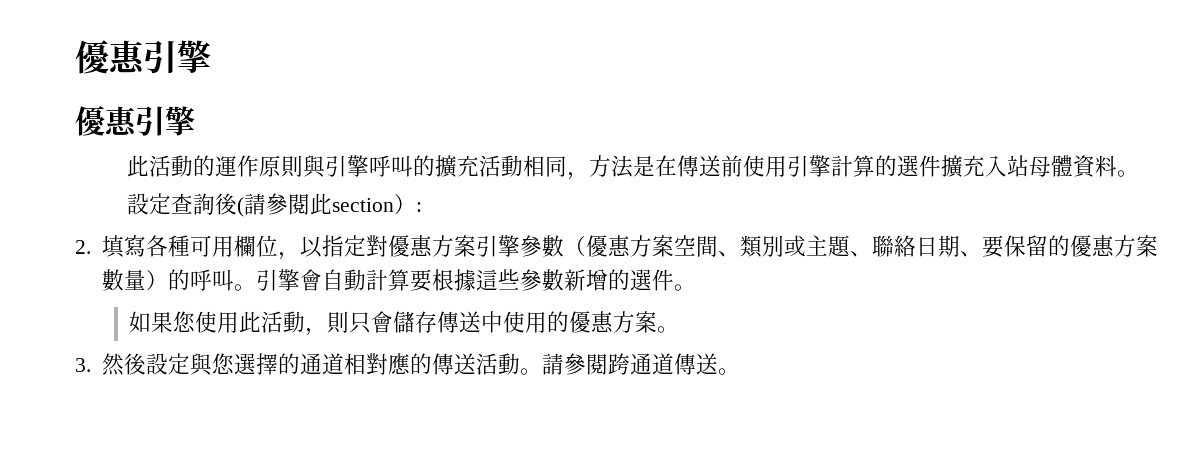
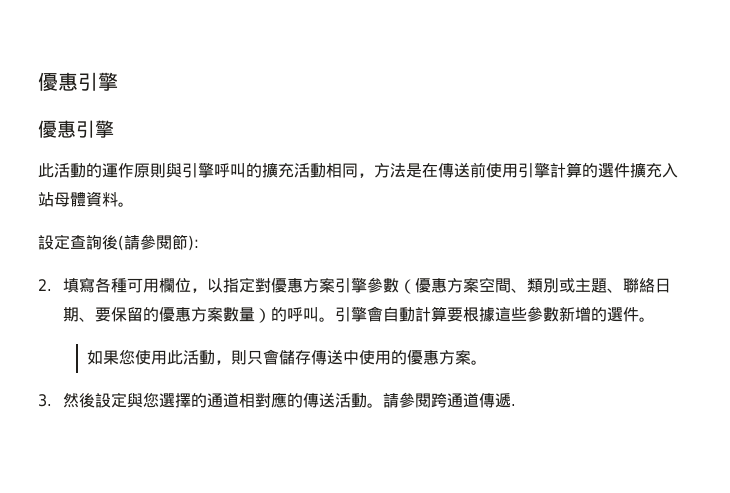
- 設定查詢後(請參閱此section）:
+ 設定查詢後(請參閱節):
- 請參閱跨通道傳送。
+ 請參閱跨通道傳遞.

